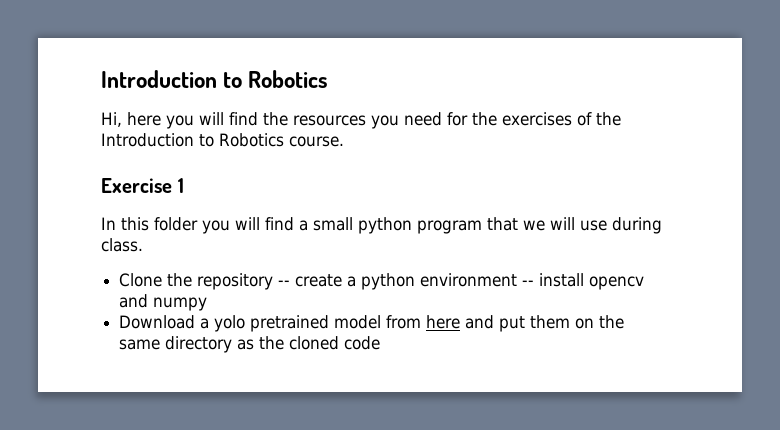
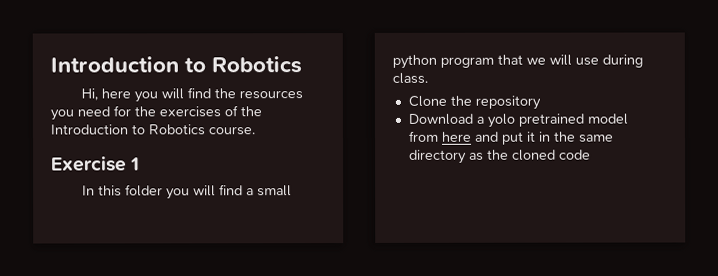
- Clone the repository -- create a python environment -- install opencv and numpy
+ Clone the repository
- Download a yolo pretrained model from here and put them on the same directory as the cloned code
+ Download a yolo pretrained model from here and put it in the same directory as the cloned code

